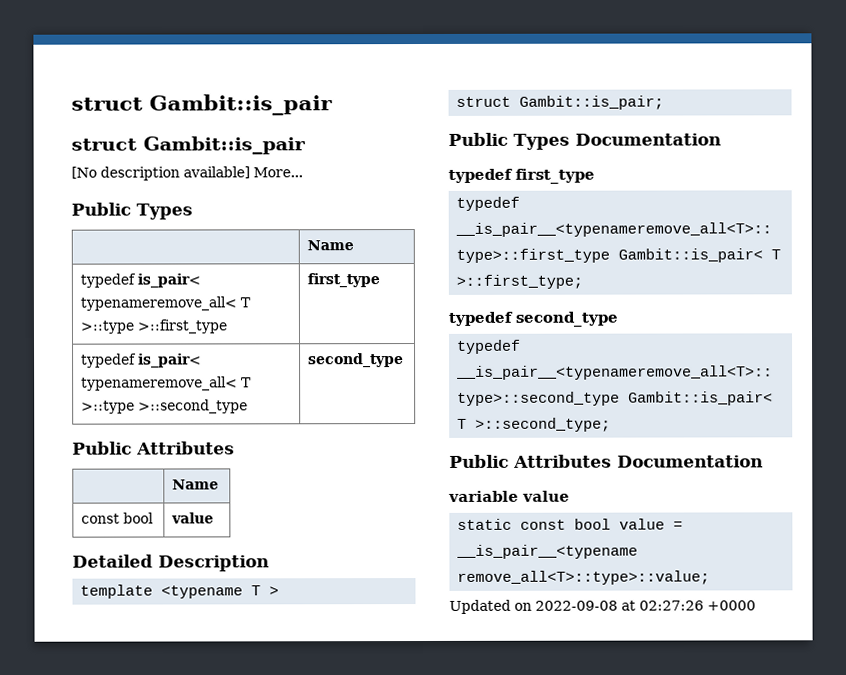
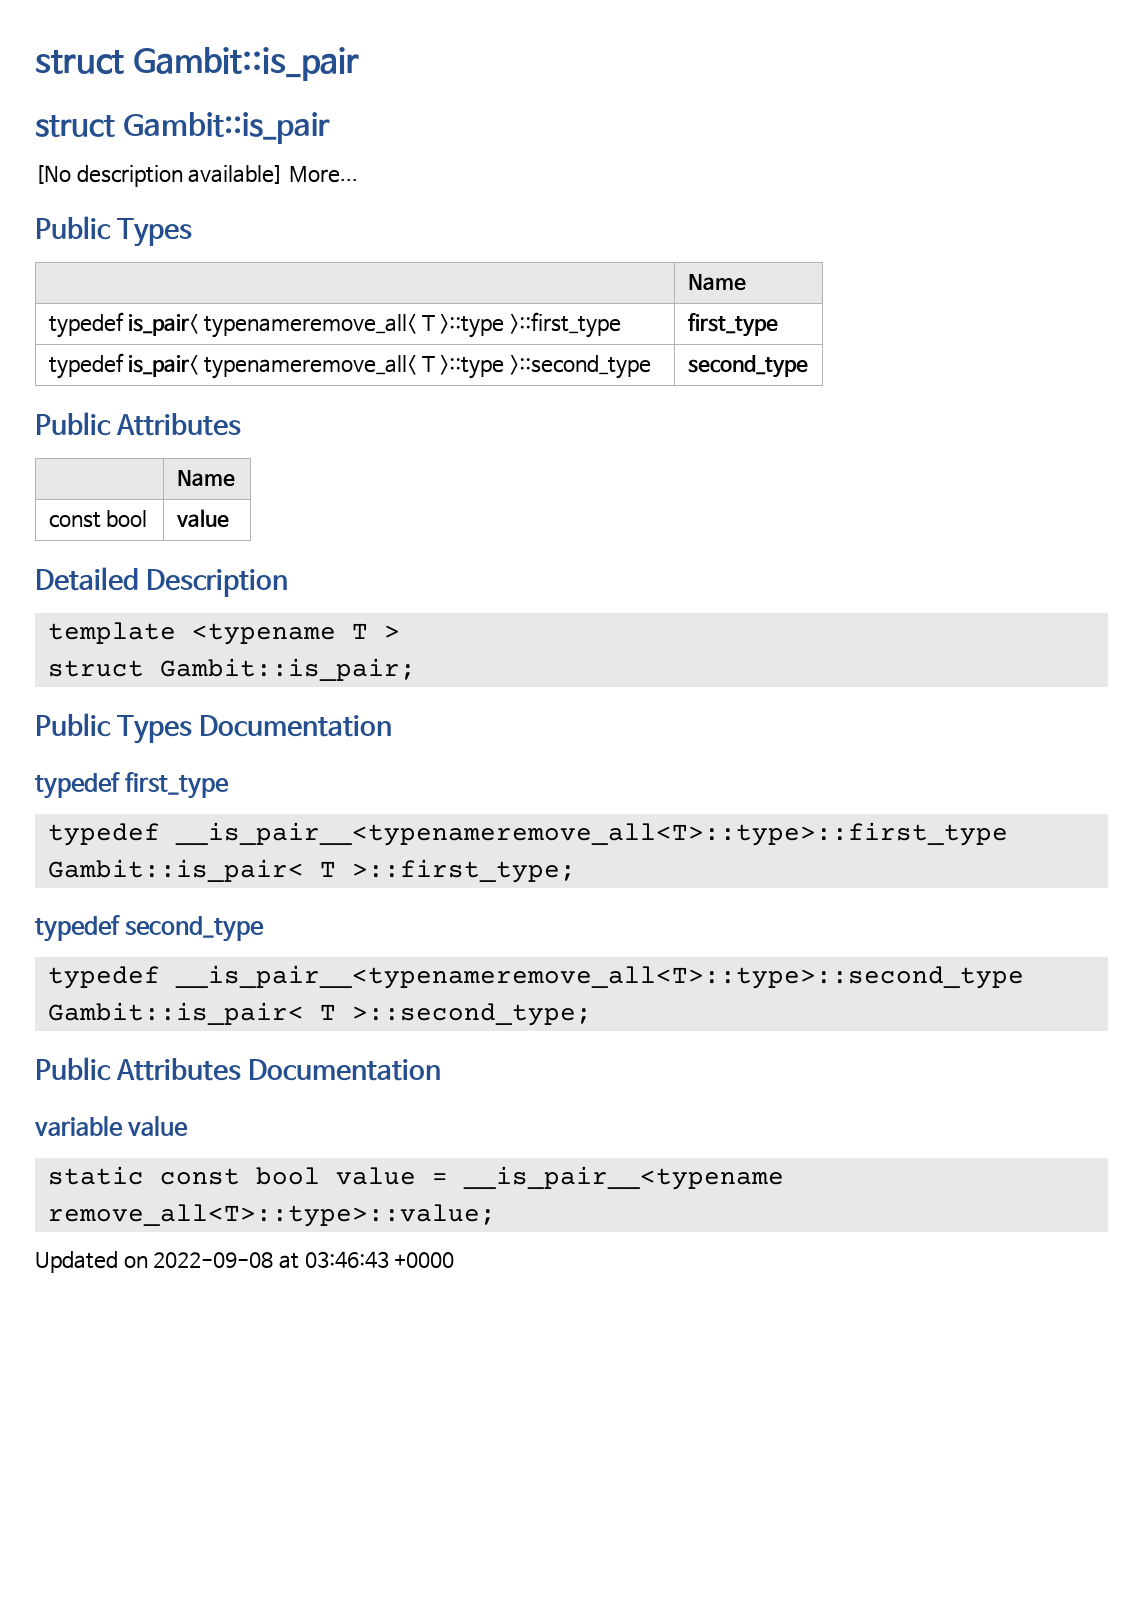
- Updated on 2022-09-08 at 02:27:26 +0000
+ Updated on 2022-09-08 at 03:46:43 +0000

